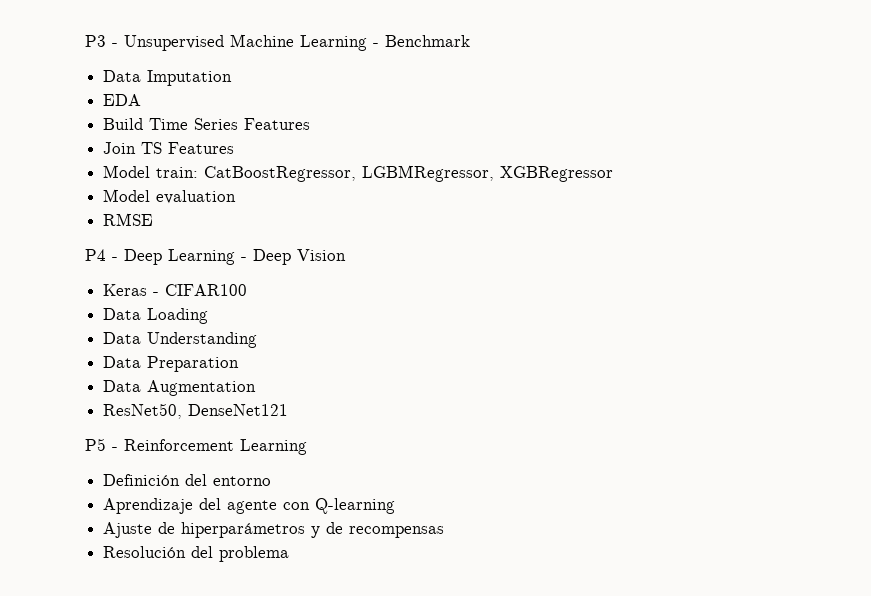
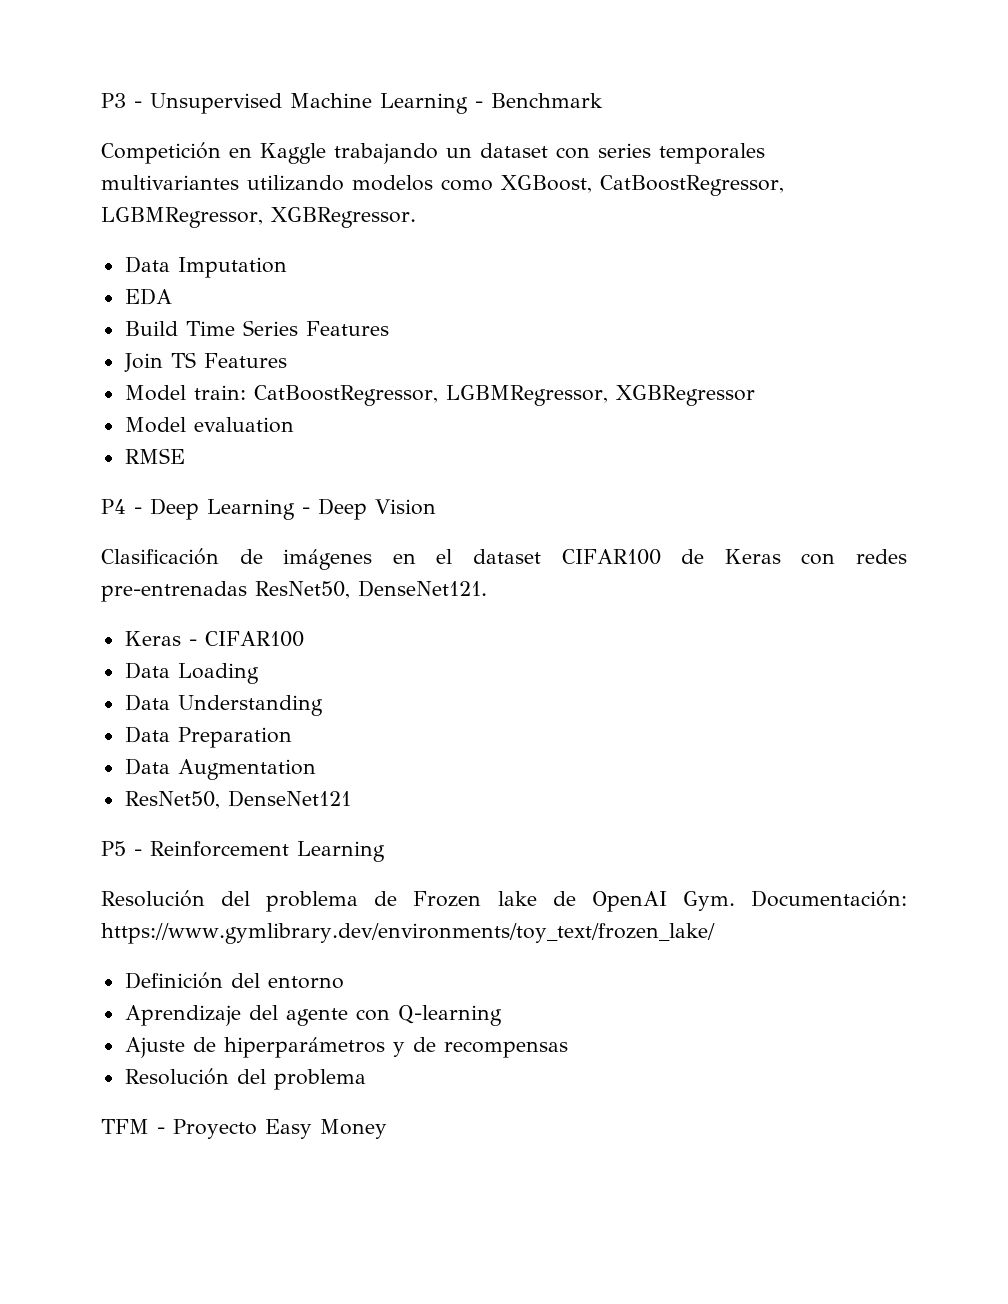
+ Competición en Kaggle trabajando un dataset con series temporales multivariantes utilizando modelos como XGBoost, CatBoostRegressor, LGBMRegressor, XGBRegressor.
+ Clasificación de imágenes en el dataset CIFAR100 de Keras con redes pre-entrenadas ResNet50, DenseNet121.
+ Resolución del problema de Frozen lake de OpenAI Gym. Documentación: https://www.gymlibrary.dev/environments/toy_text/frozen_lake/
+ TFM - Proyecto Easy Money

